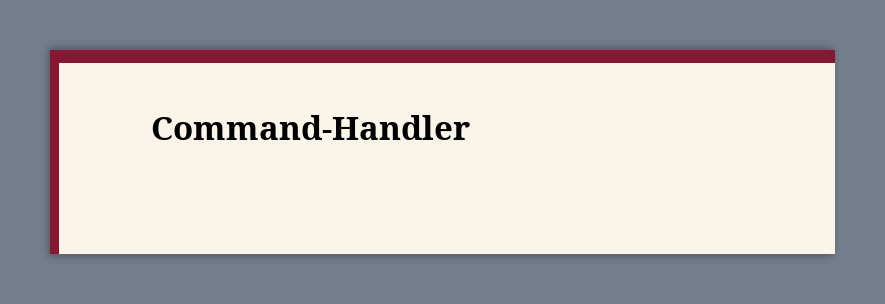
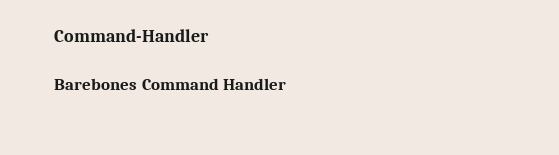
+ Barebones Command Handler

